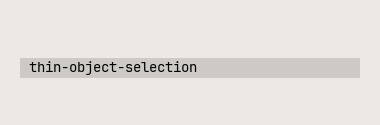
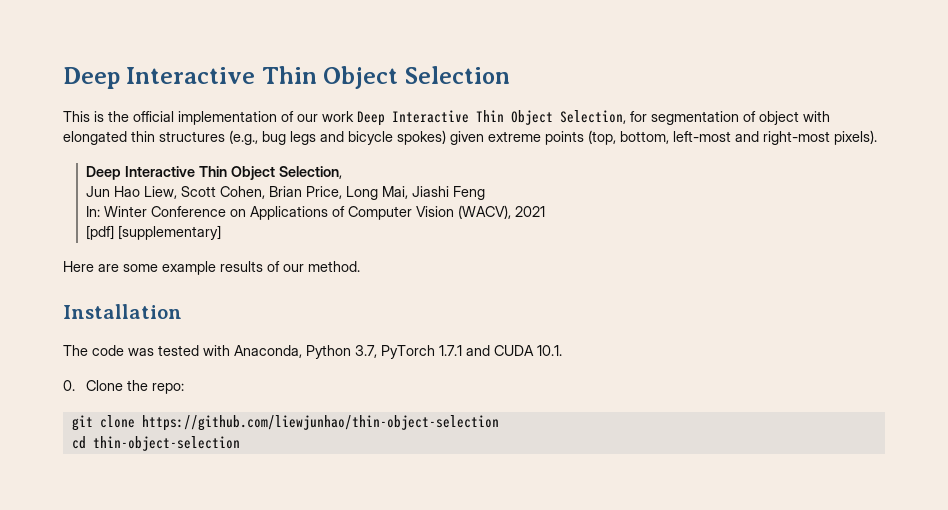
- thin-object-selection
+ Deep Interactive Thin Object Selection
+ This is the official implementation of our work Deep Interactive Thin Object Selection, for segmentation of object with elongated thin structures (e.g., bug legs and bicycle spokes) given extreme points (top, bottom, left-most and right-most pixels).
+ Deep Interactive Thin Object Selection,
+ Jun Hao Liew, Scott Cohen, Brian Price, Long Mai, Jiashi Feng
+ In: Winter Conference on Applications of Computer Vision (WACV), 2021
+ [pdf] [supplementary]
+ Here are some example results of our method.
+ Installation
+ The code was tested with Anaconda, Python 3.7, PyTorch 1.7.1 and CUDA 10.1.
+ 0. Clone the repo:
+ git clone https://github.com/liewjunhao/thin-object-selection
+ cd thin-object-selection

